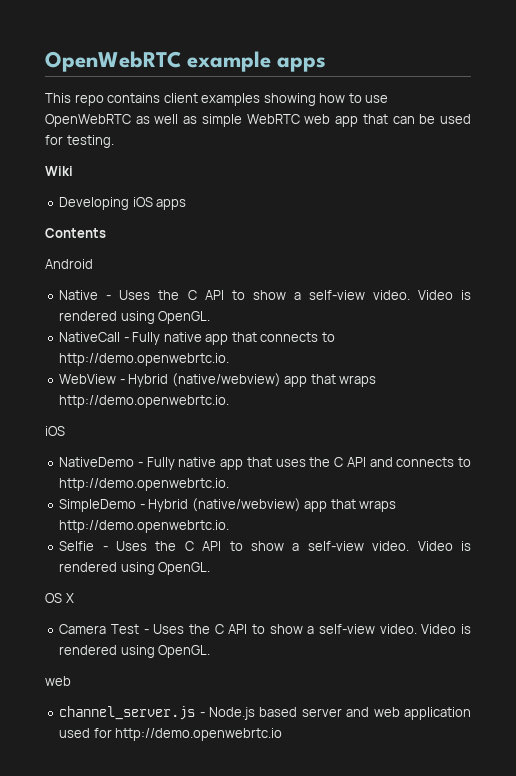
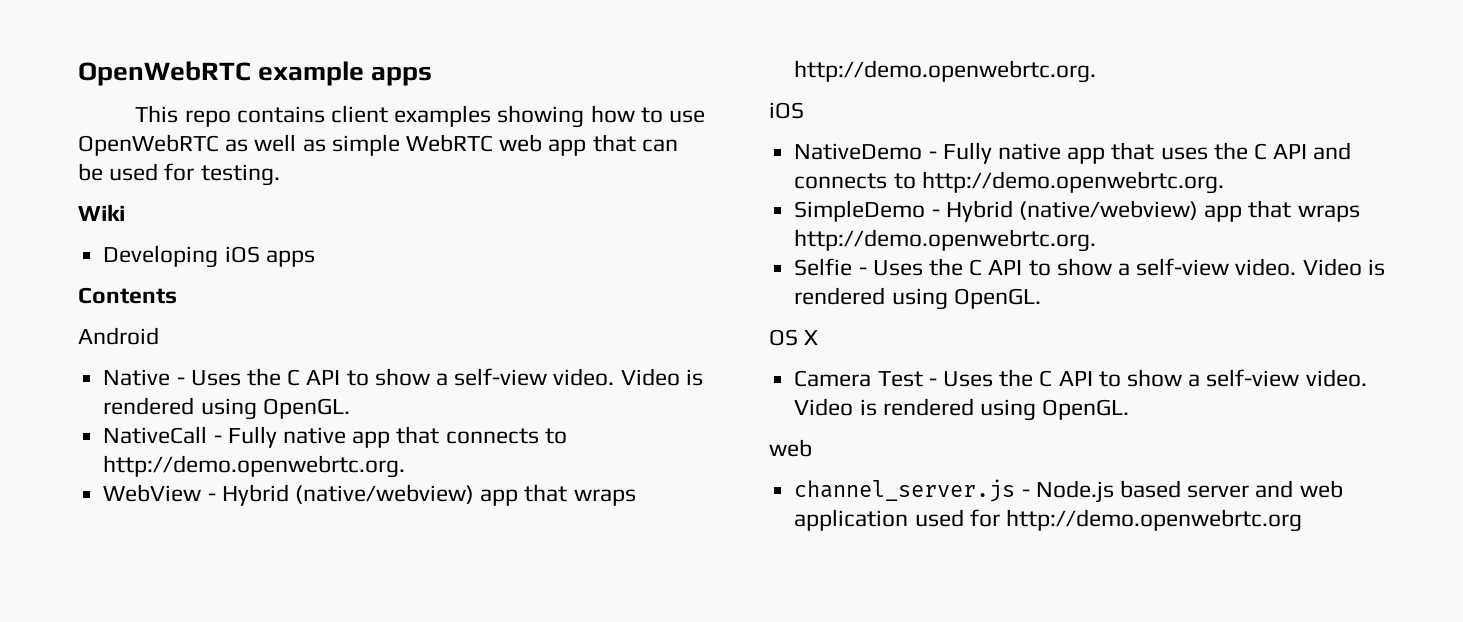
- NativeCall - Fully native app that connects to http://demo.openwebrtc.io.
+ NativeCall - Fully native app that connects to http://demo.openwebrtc.org.
- WebView - Hybrid (native/webview) app that wraps http://demo.openwebrtc.io.
+ WebView - Hybrid (native/webview) app that wraps http://demo.openwebrtc.org.
- NativeDemo - Fully native app that uses the C API and connects to http://demo.openwebrtc.io.
+ NativeDemo - Fully native app that uses the C API and connects to http://demo.openwebrtc.org.
- SimpleDemo - Hybrid (native/webview) app that wraps http://demo.openwebrtc.io.
+ SimpleDemo - Hybrid (native/webview) app that wraps http://demo.openwebrtc.org.
- channel_server.js - Node.js based server and web application used for http://demo.openwebrtc.io
+ channel_server.js - Node.js based server and web application used for http://demo.openwebrtc.org

